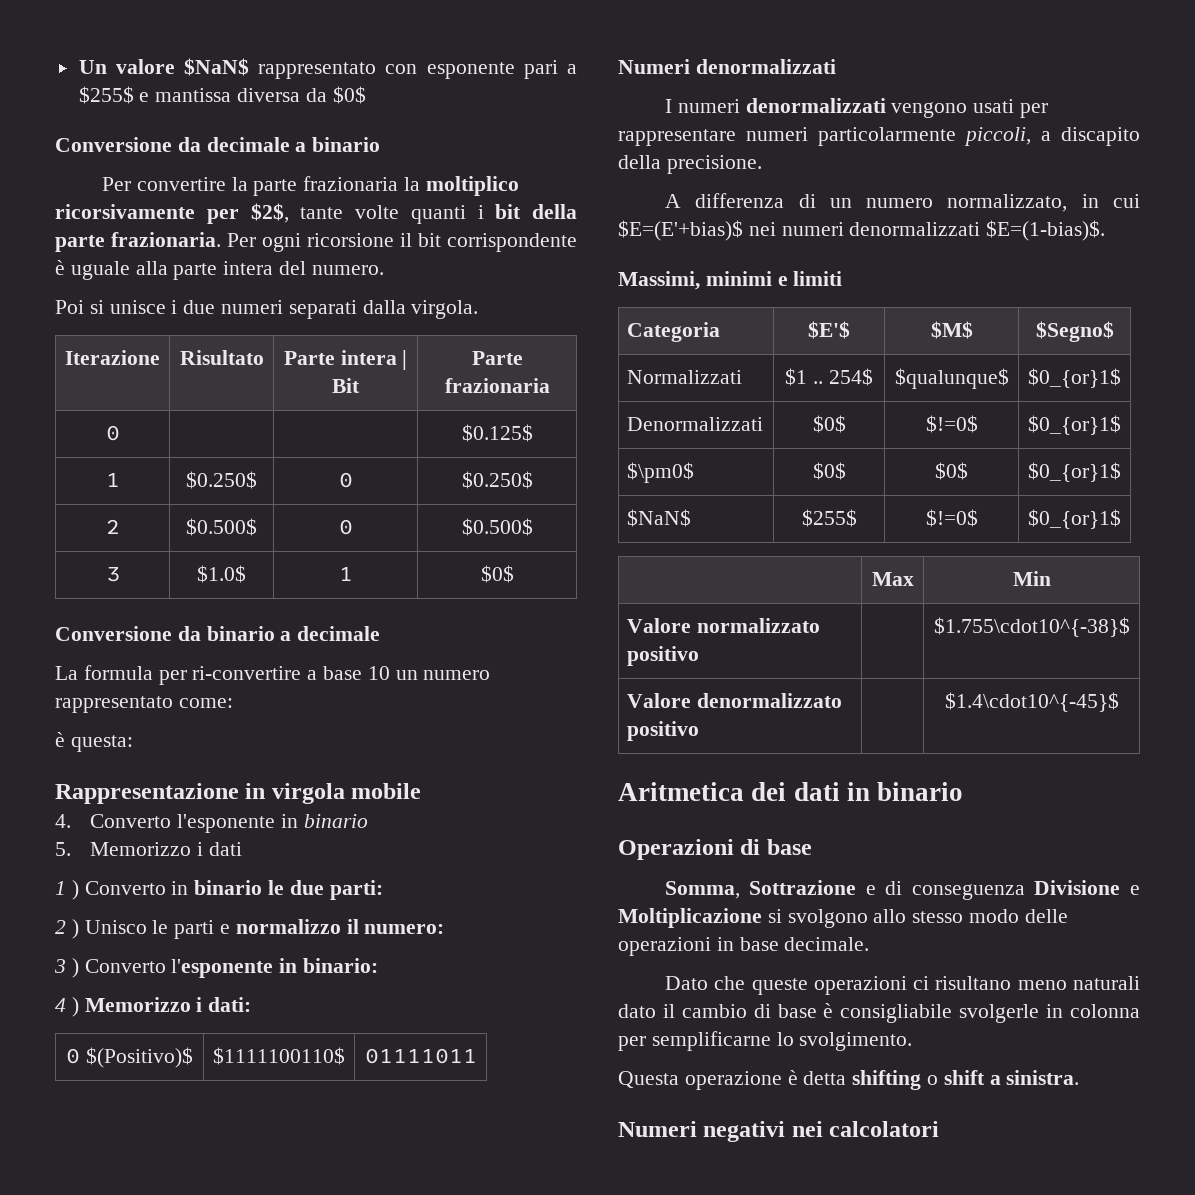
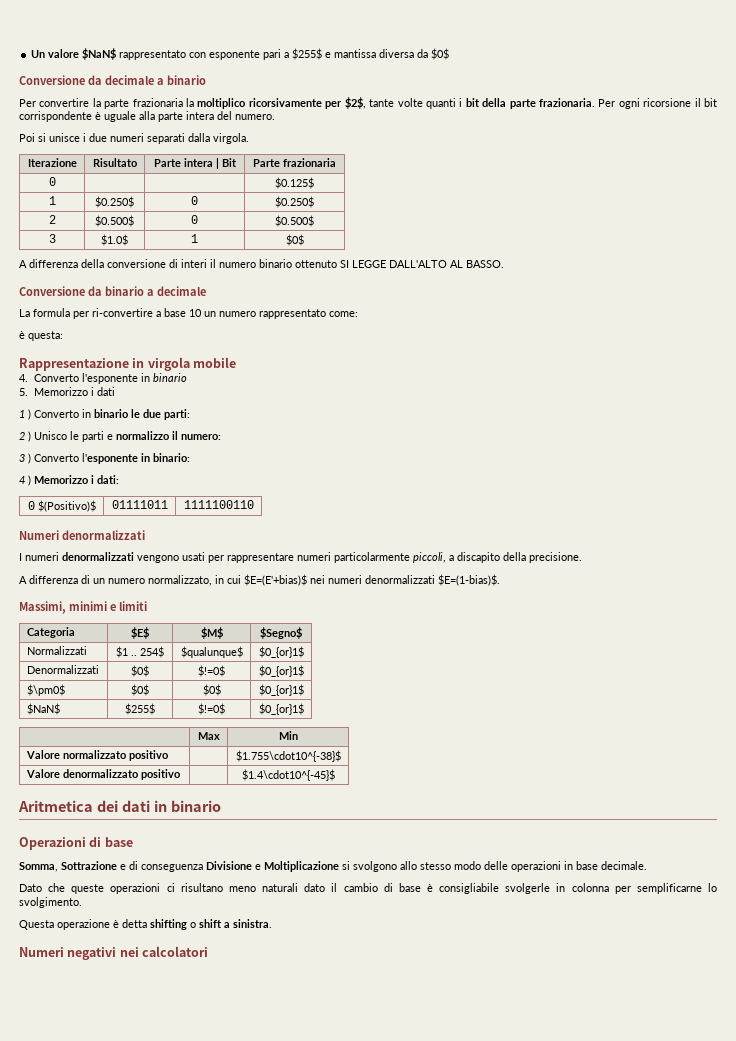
+ A differenza della conversione di interi il numero binario ottenuto SI LEGGE DALL'ALTO AL BASSO.
- 0 $(Positivo)$ | $1111100110$ | 01111011
+ 0 $(Positivo)$ | 01111011 | 1111100110
- Categoria | $E'$ | $M$ | $Segno$
+ Categoria | $E$ | $M$ | $Segno$

